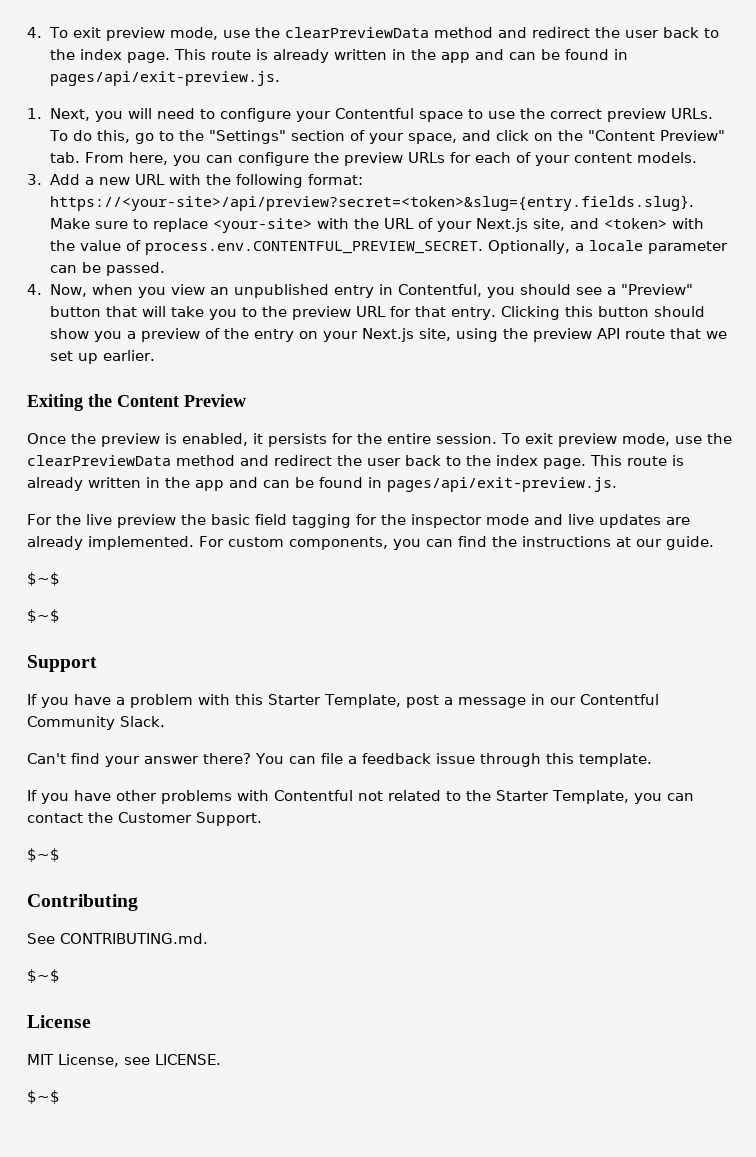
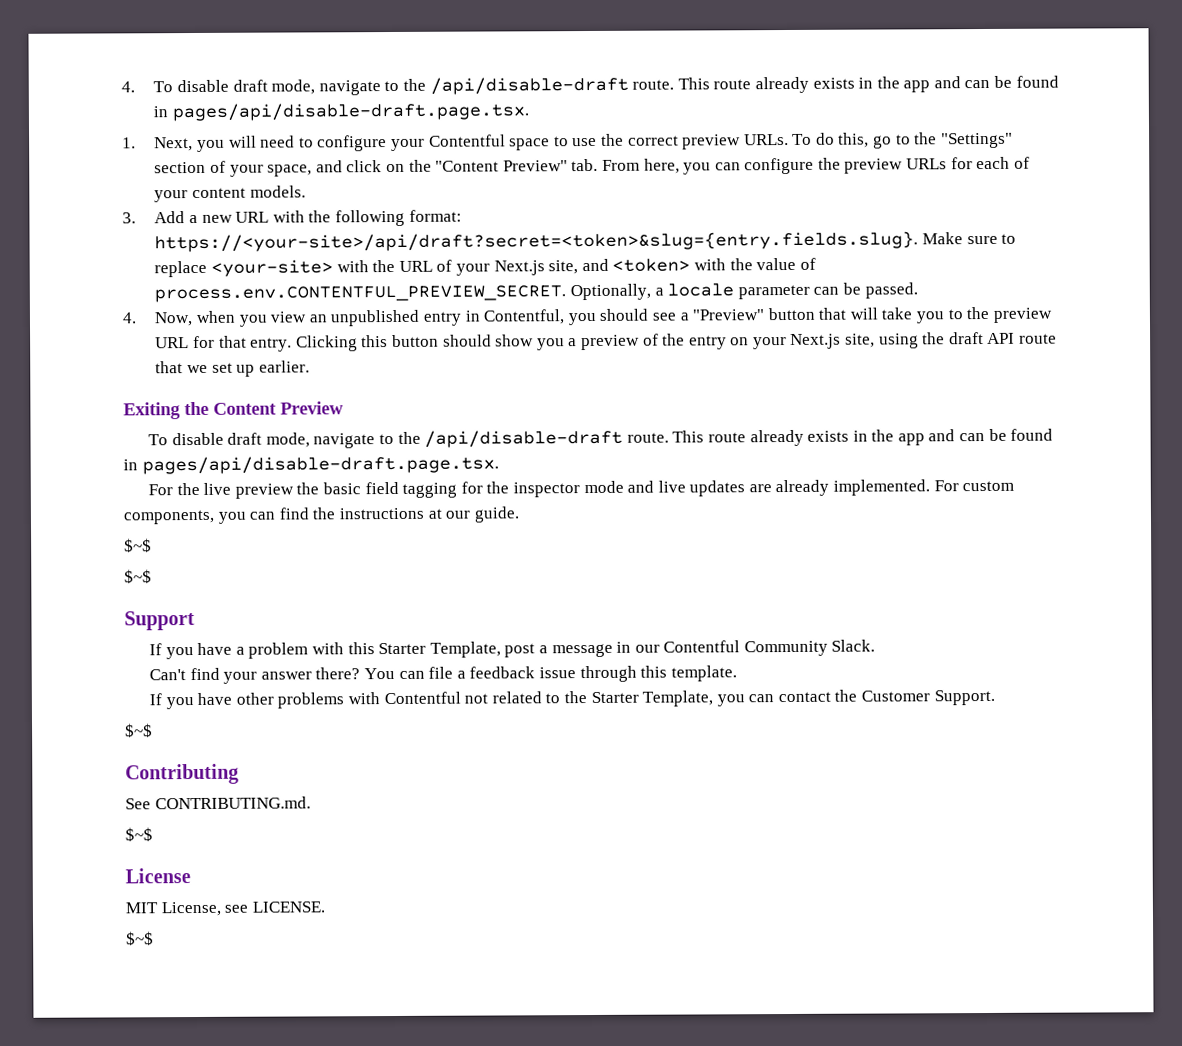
- 4. To exit preview mode, use the clearPreviewData method and redirect the user back to the index page. This route is already written in the app and can be found in pages/api/exit-preview.js.
+ 4. To disable draft mode, navigate to the /api/disable-draft route. This route already exists in the app and can be found in pages/api/disable-draft.page.tsx.
- 3. Add a new URL with the following format: https://<your-site>/api/preview?secret=<token>&slug={entry.fields.slug}. Make sure to replace <your-site> with the URL of your Next.js site, and <token> with the value of process.env.CONTENTFUL_PREVIEW_SECRET. Optionally, a locale parameter can be passed.
+ 3. Add a new URL with the following format: https://<your-site>/api/draft?secret=<token>&slug={entry.fields.slug}. Make sure to replace <your-site> with the URL of your Next.js site, and <token> with the value of process.env.CONTENTFUL_PREVIEW_SECRET. Optionally, a locale parameter can be passed.
- Clicking this button should show you a preview of the entry on your Next.js site, using the preview API route that we set up earlier.
+ Clicking this button should show you a preview of the entry on your Next.js site, using the draft API route that we set up earlier.
  Exiting the Content Preview
- Once the preview is enabled, it persists for the entire session. To exit preview mode, use the clearPreviewData method and redirect the user back to the index page. This route is already written in the app and can be found in pages/api/exit-preview.js.
+ To disable draft mode, navigate to the /api/disable-draft route. This route already exists in the app and can be found in pages/api/disable-draft.page.tsx.

